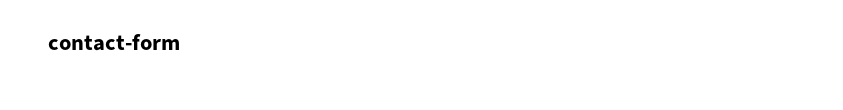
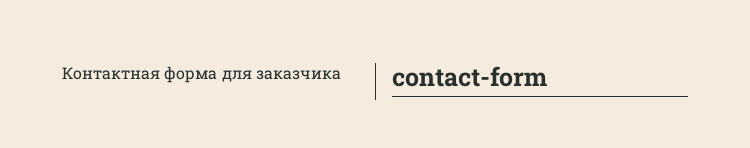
+ Контактная форма для заказчика

